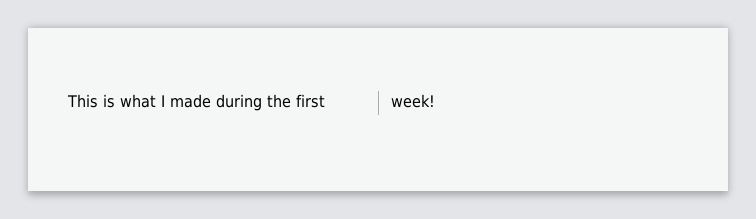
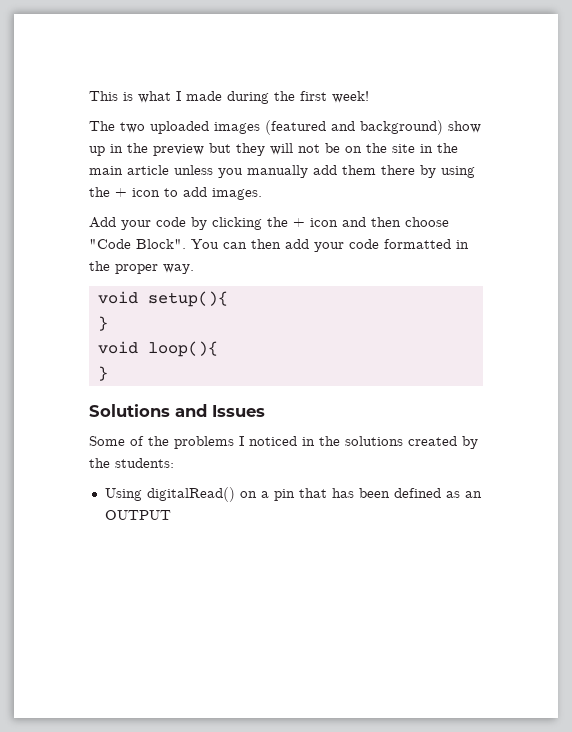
+ The two uploaded images (featured and background) show up in the preview but they will not be on the site in the main article unless you manually add them there by using the + icon to add images.
+ Add your code by clicking the + icon and then choose "Code Block". You can then add your code formatted in the proper way.
+ void setup(){
+ }
+ void loop(){
+ }
+ Solutions and Issues
+ Some of the problems I noticed in the solutions created by the students:
+ Using digitalRead() on a pin that has been defined as an OUTPUT

